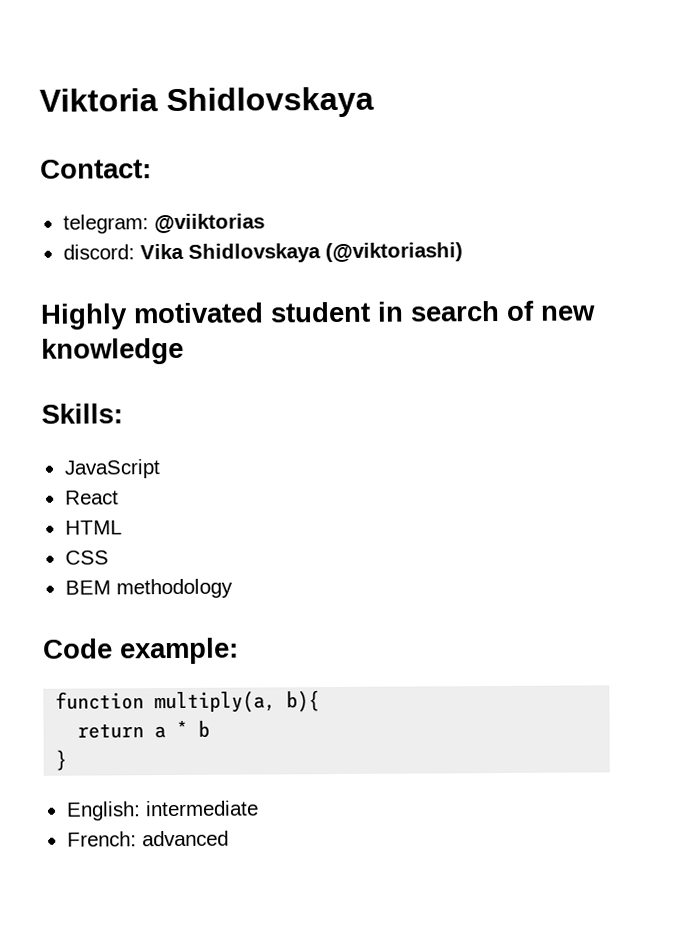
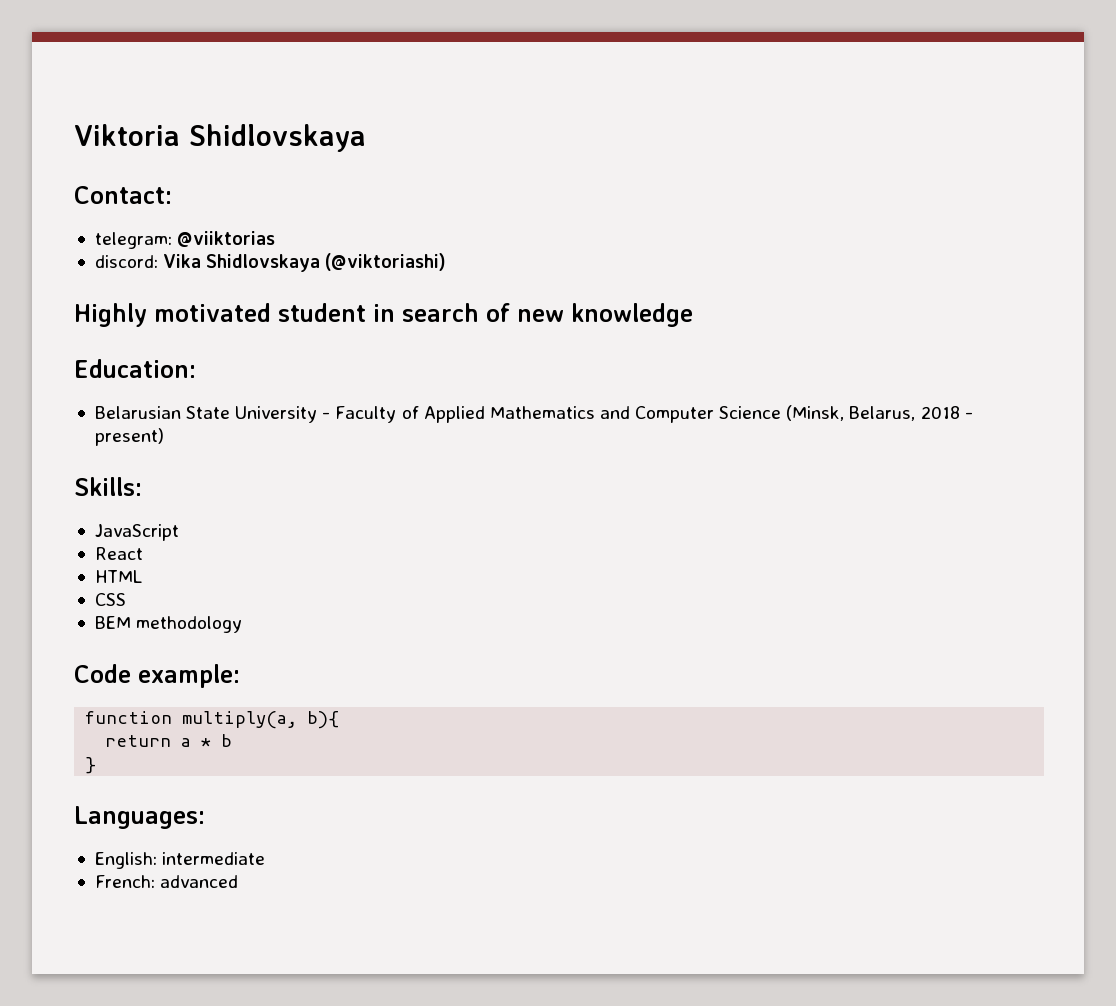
+ Education:
+ Belarusian State University - Faculty of Applied Mathematics and Computer Science (Minsk, Belarus, 2018 - present)
+ Languages:

